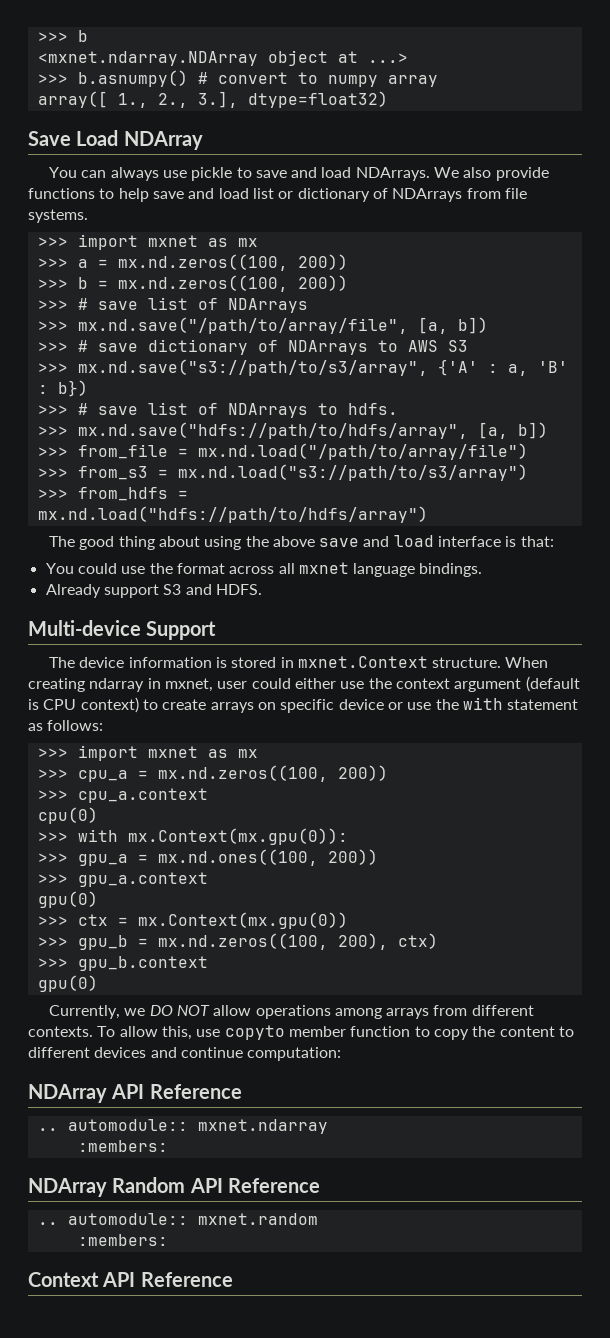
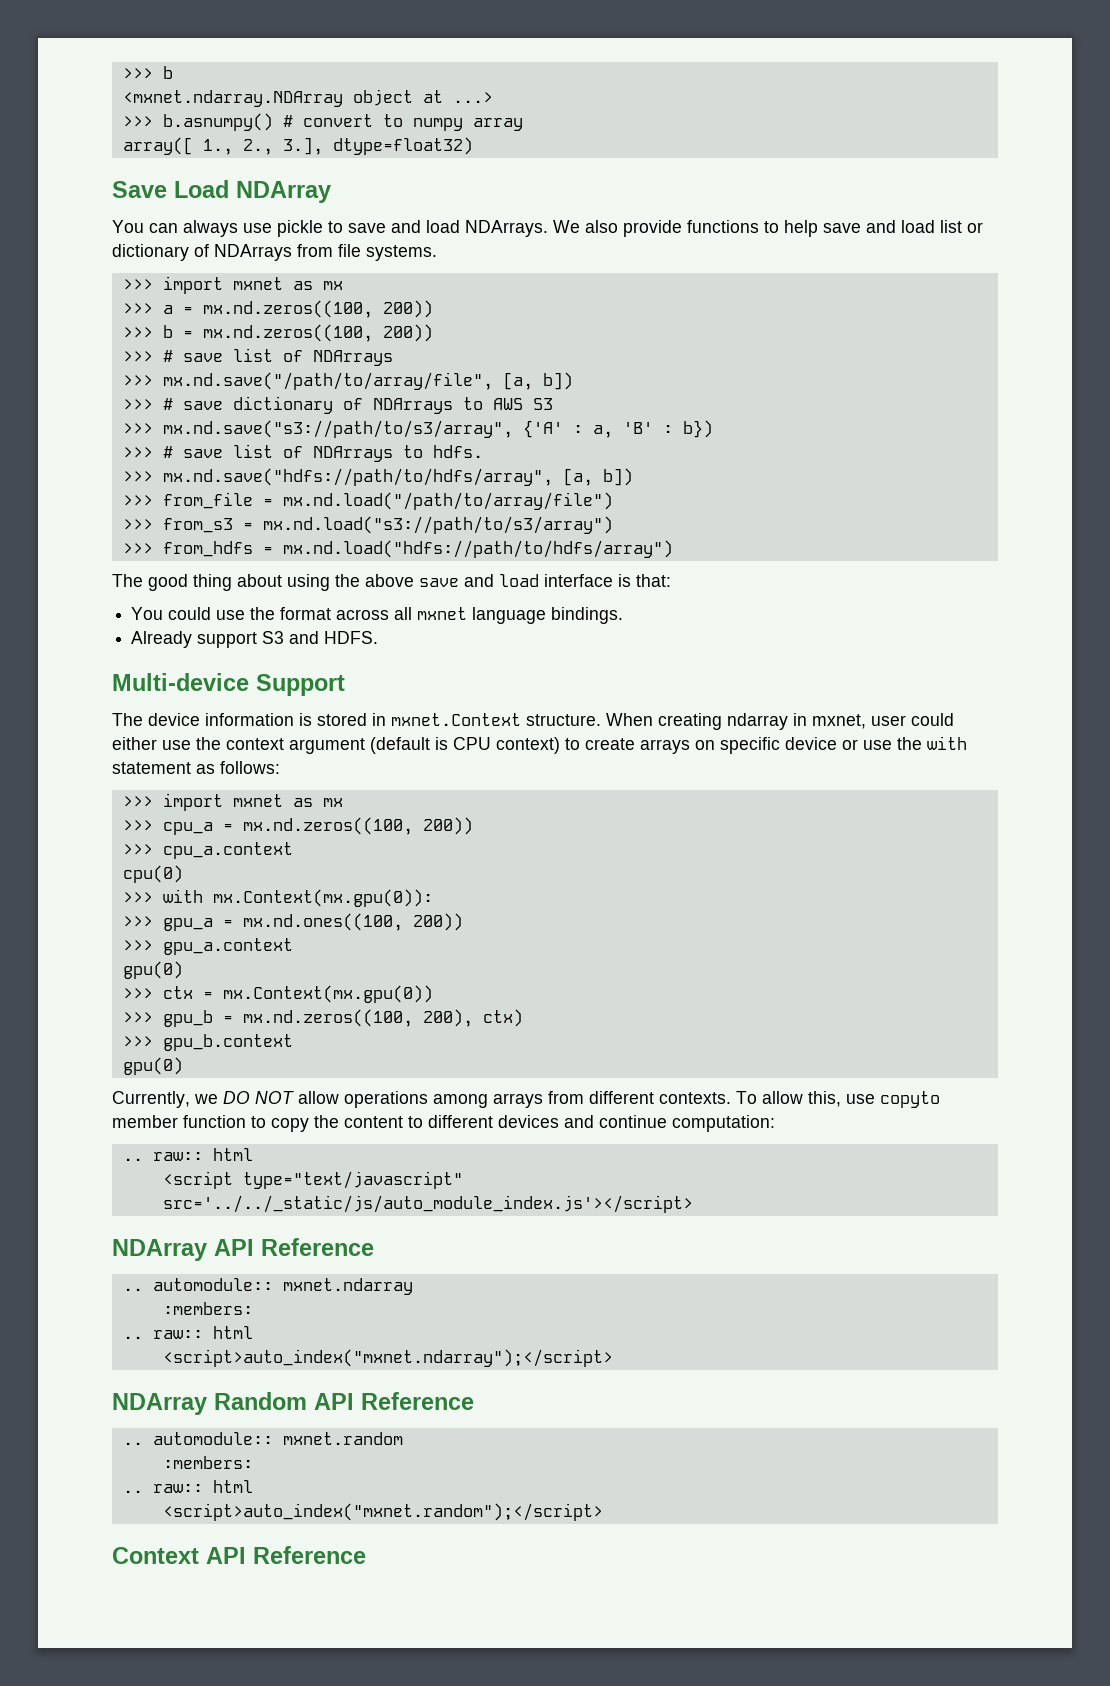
  To allow this, use copyto member function to copy the content to different devices and continue computation:
+ .. raw:: html
+ <script type="text/javascript" src='../../_static/js/auto_module_index.js'></script>
  .. automodule:: mxnet.ndarray
  :members:
+ .. raw:: html
+ <script>auto_index("mxnet.ndarray");</script>
  .. automodule:: mxnet.random
  :members:
+ .. raw:: html
+ <script>auto_index("mxnet.random");</script>

